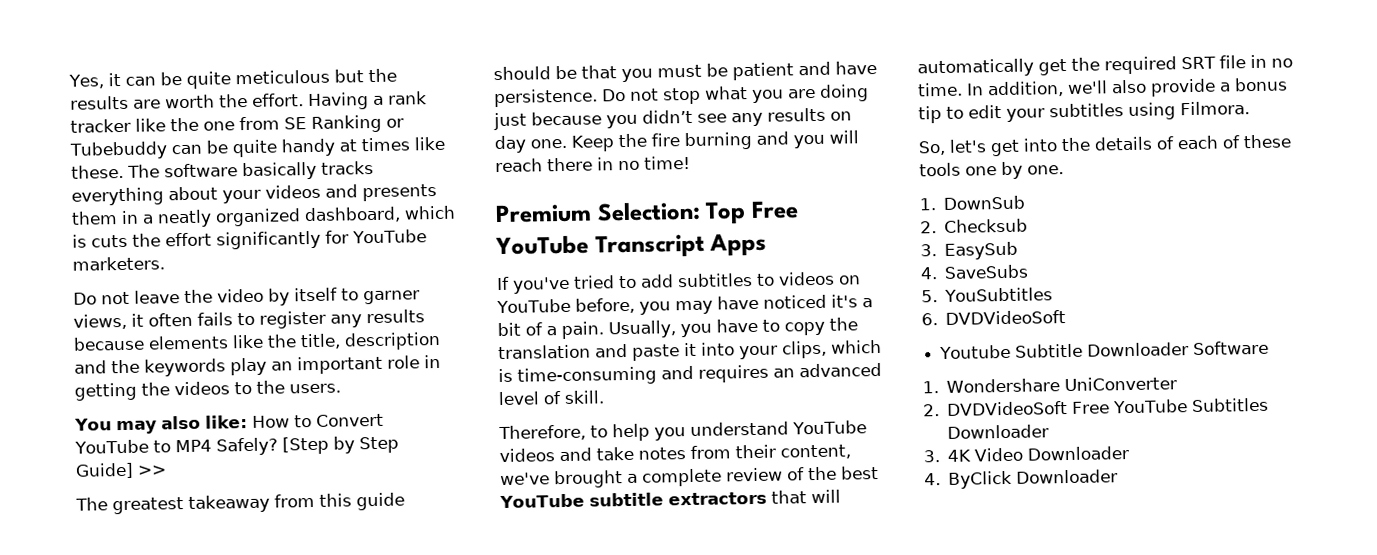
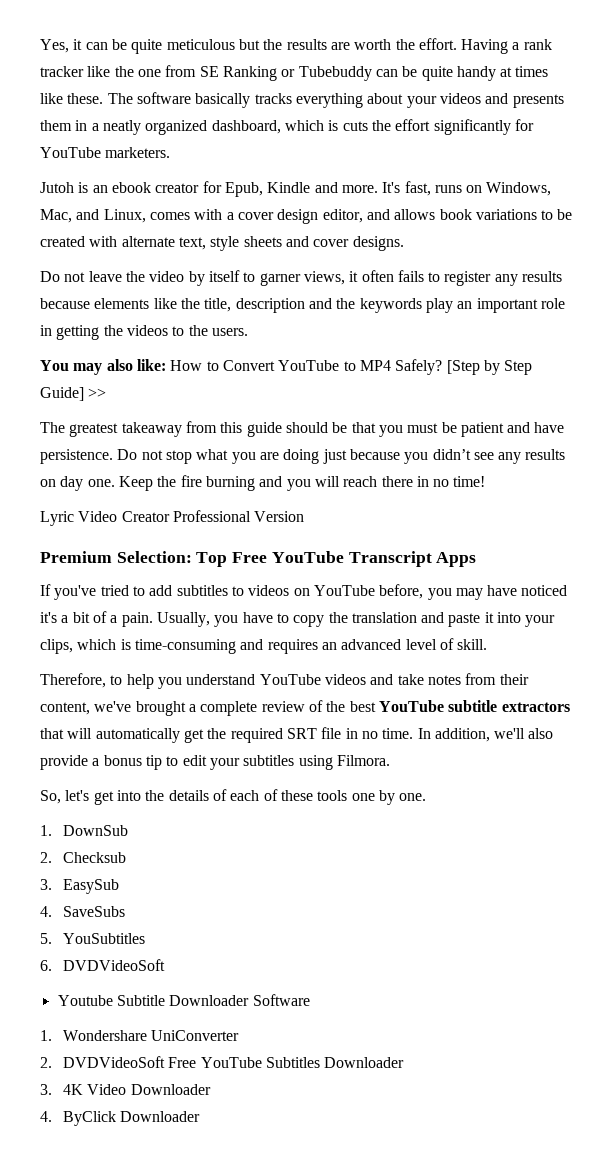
+ Jutoh is an ebook creator for Epub, Kindle and more. It's fast, runs on Windows, Mac, and Linux, comes with a cover design editor, and allows book variations to be created with alternate text, style sheets and cover designs.
+ Lyric Video Creator Professional Version

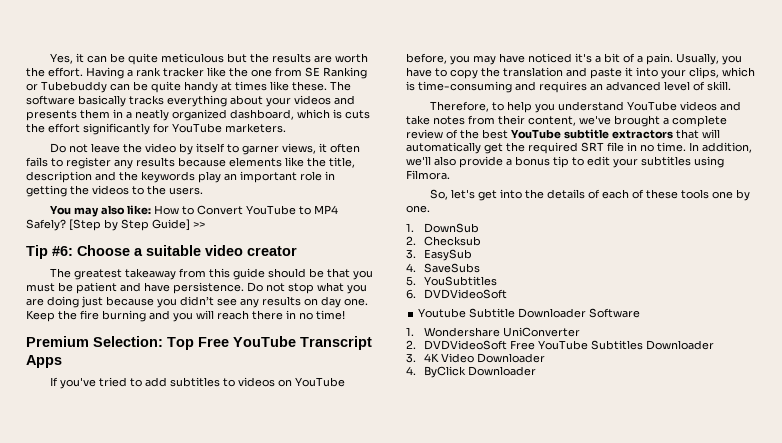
- Jutoh is an ebook creator for Epub, Kindle and more. It's fast, runs on Windows, Mac, and Linux, comes with a cover design editor, and allows book variations to be created with alternate text, style sheets and cover designs.
+ Tip #6: Choose a suitable video creator
- Lyric Video Creator Professional Version

